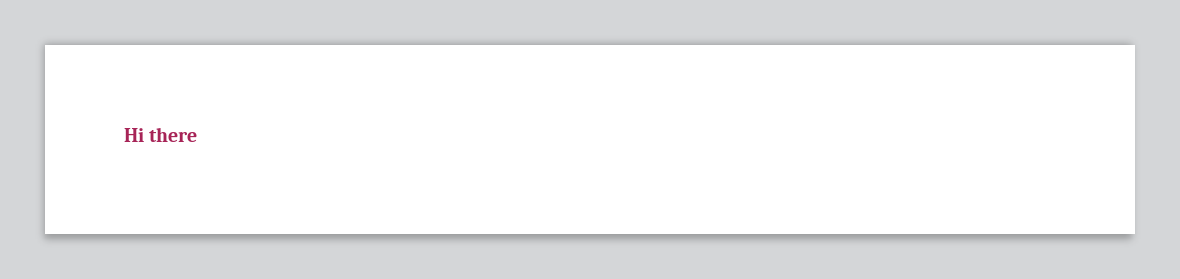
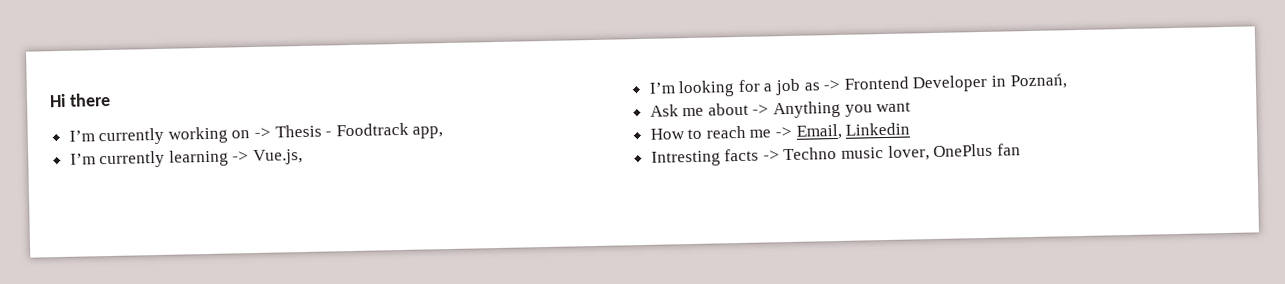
+ I’m currently working on -> Thesis - Foodtrack app,
+ I’m currently learning -> Vue.js,
+ I’m looking for a job as -> Frontend Developer in Poznań,
+ Ask me about -> Anything you want
+ How to reach me -> Email, Linkedin
+ Intresting facts -> Techno music lover, OnePlus fan

